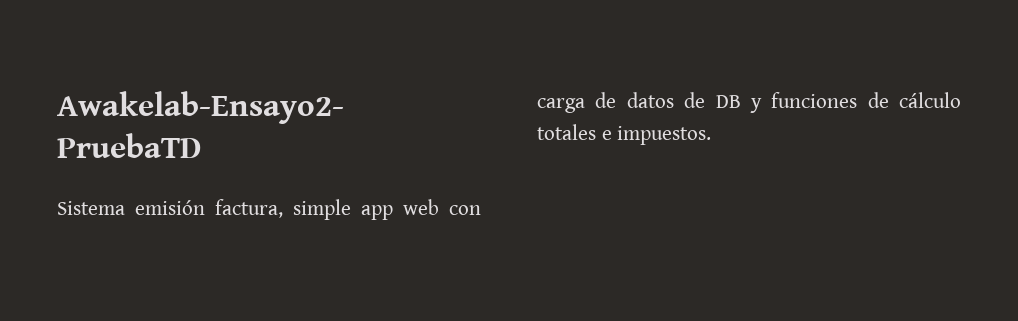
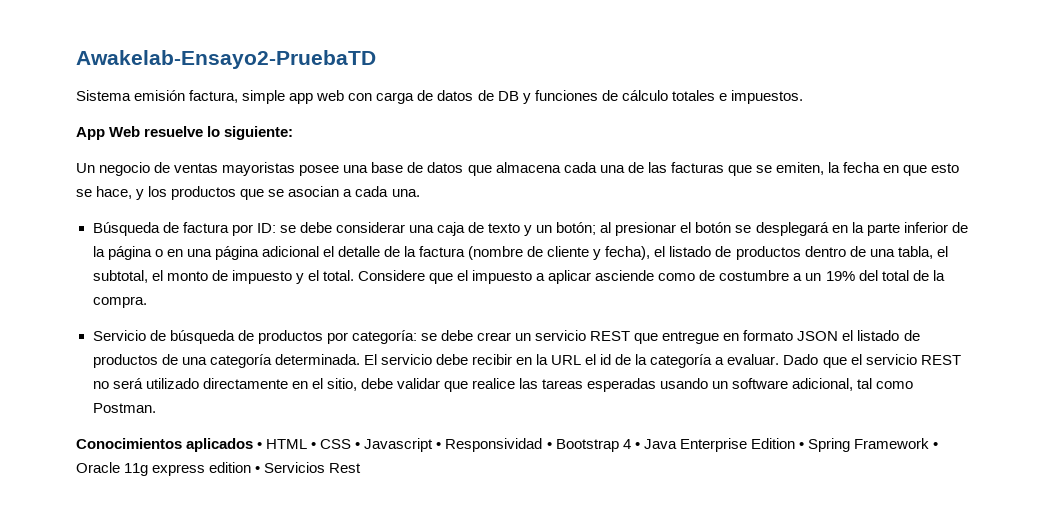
+ App Web resuelve lo siguiente:
+ Un negocio de ventas mayoristas posee una base de datos que almacena cada una de las facturas que se emiten, la fecha en que esto se hace, y los productos que se asocian a cada una.
+ Búsqueda de factura por ID: se debe considerar una caja de texto y un botón; al presionar el botón se desplegará en la parte inferior de la página o en una página adicional el detalle de la factura (nombre de cliente y fecha), el listado de productos dentro de una tabla, el subtotal, el monto de impuesto y el total. Considere que el impuesto a aplicar asciende como de costumbre a un 19% del total de la compra.
+ Servicio de búsqueda de productos por categoría: se debe crear un servicio REST que entregue en formato JSON el listado de productos de una categoría determinada. El servicio debe recibir en la URL el id de la categoría a evaluar. Dado que el servicio REST no será utilizado directamente en el sitio, debe validar que realice las tareas esperadas usando un software adicional, tal como Postman.
+ Conocimientos aplicados • HTML • CSS • Javascript • Responsividad • Bootstrap 4 • Java Enterprise Edition • Spring Framework • Oracle 11g express edition • Servicios Rest

